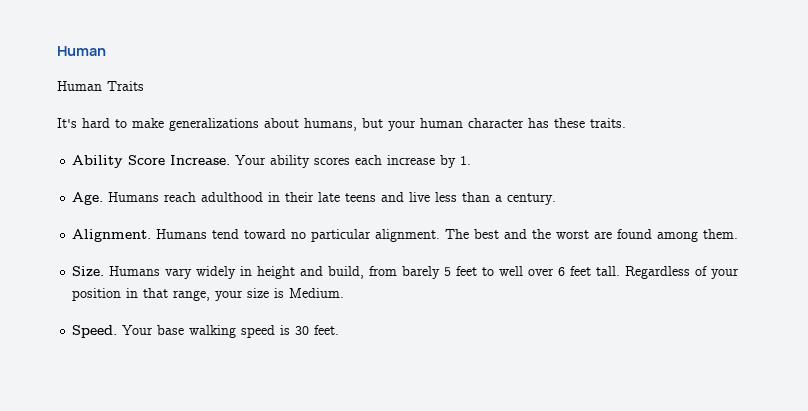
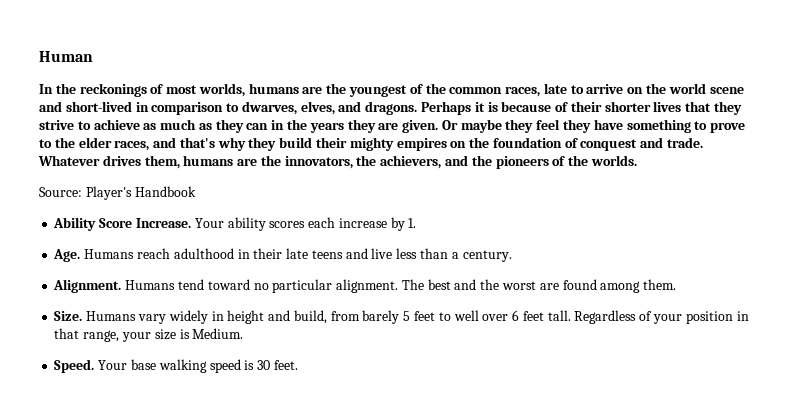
- Human Traits
- It's hard to make generalizations about humans, but your human character has these traits.
+ In the reckonings of most worlds, humans are the youngest of the common races, late to arrive on the world scene and short-lived in comparison to dwarves, elves, and dragons. Perhaps it is because of their shorter lives that they strive to achieve as much as they can in the years they are given. Or maybe they feel they have something to prove to the elder races, and that's why they build their mighty empires on the foundation of conquest and trade. Whatever drives them, humans are the innovators, the achievers, and the pioneers of the worlds.
+ Source: Player's Handbook

